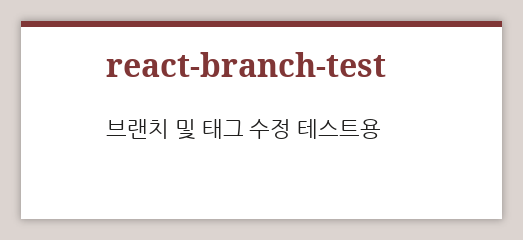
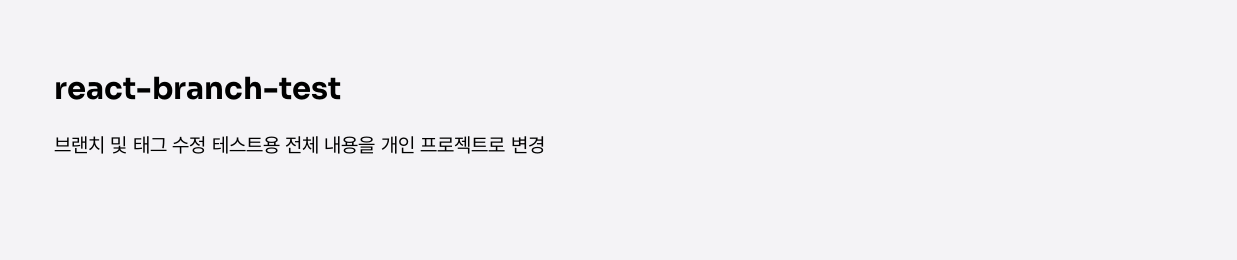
- 브랜치 및 태그 수정 테스트용
+ 브랜치 및 태그 수정 테스트용 전체 내용을 개인 프로젝트로 변경

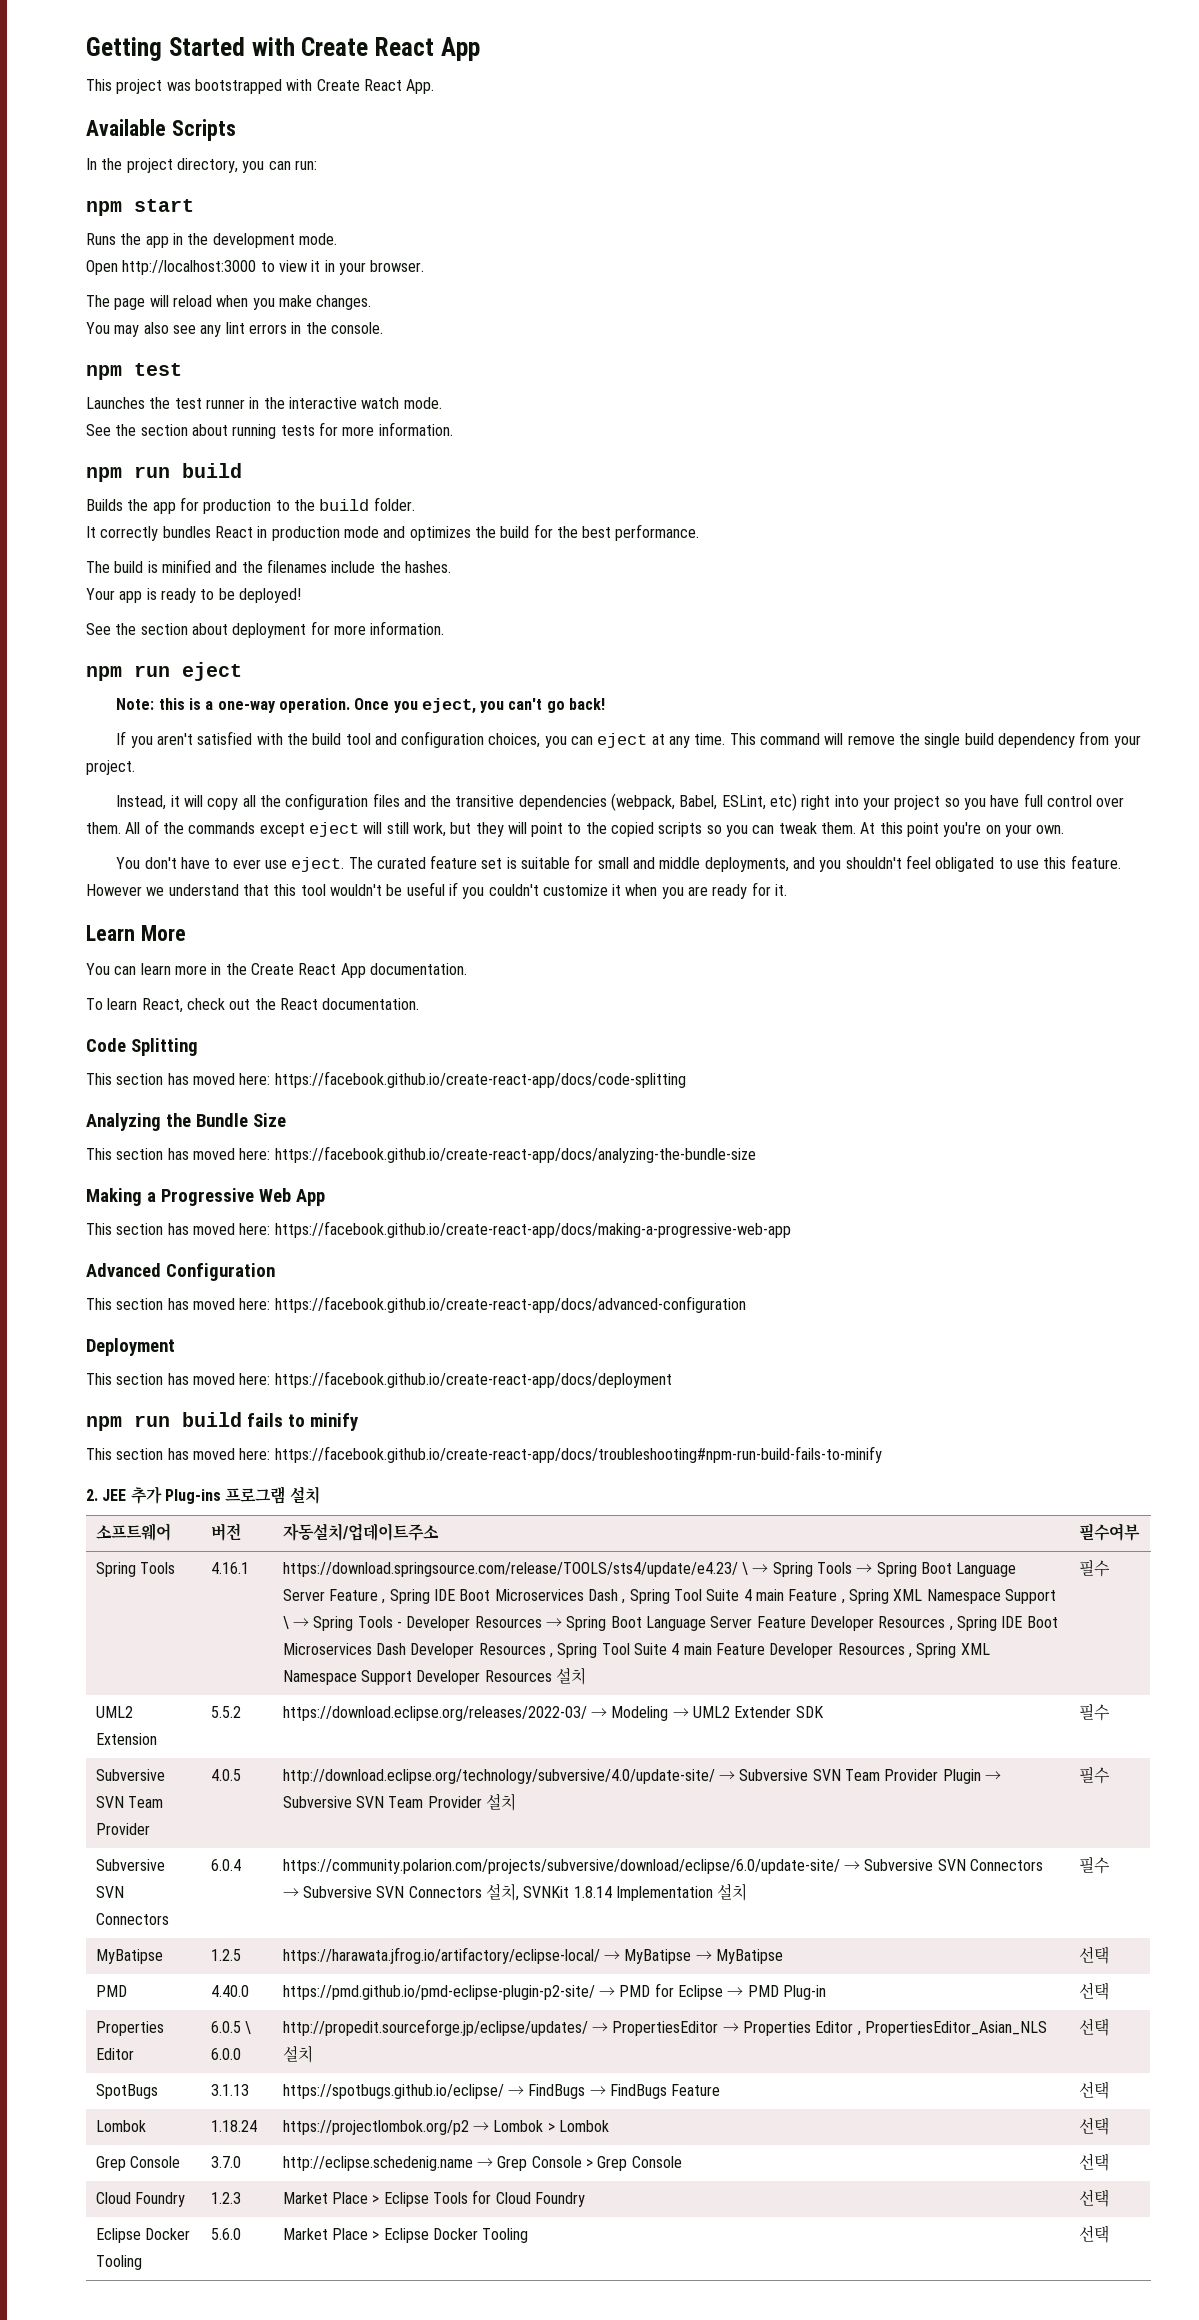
- react-branch-test
- 브랜치 및 태그 수정 테스트용 전체 내용을 개인 프로젝트로 변경
+ Getting Started with Create React App
+ This project was bootstrapped with Create React App.
+ Available Scripts
+ In the project directory, you can run:
+ npm start
+ Runs the app in the development mode.
+ Open http://localhost:3000 to view it in your browser.
+ The page will reload when you make changes.
+ You may also see any lint errors in the console.
+ npm test
+ Launches the test runner in the interactive watch mode.
+ See the section about running tests for more information.
+ npm run build
+ Builds the app for production to the build folder.
+ It correctly bundles React in production mode and optimizes the build for the best performance.
+ The build is minified and the filenames include the hashes.
+ Your app is ready to be deployed!
+ See the section about deployment for more information.
+ npm run eject
+ Note: this is a one-way operation. Once you eject, you can't go back!
+ If you aren't satisfied with the build tool and configuration choices, you can eject at any time. This command will remove the single build dependency from your project.
+ Instead, it will copy all the configuration files and the transitive dependencies (webpack, Babel, ESLint, etc) right into your project so you have full control over them. All of the commands except eject will still work, but they will point to the copied scripts so you can tweak them. At this point you're on your own.
+ You don't have to ever use eject. The curated feature set is suitable for small and middle deployments, and you shouldn't feel obligated to use this feature. However we understand that this tool wouldn't be useful if you couldn't customize it when you are ready for it.
+ Learn More
+ You can learn more in the Create React App documentation.
+ To learn React, check out the React documentation.
+ Code Splitting
+ This section has moved here: https://facebook.github.io/create-react-app/docs/code-splitting
+ Analyzing the Bundle Size
+ This section has moved here: https://facebook.github.io/create-react-app/docs/analyzing-the-bundle-size
+ Making a Progressive Web App
+ This section has moved here: https://facebook.github.io/create-react-app/docs/making-a-progressive-web-app
+ Advanced Configuration
+ This section has moved here: https://facebook.github.io/create-react-app/docs/advanced-configuration
+ Deployment
+ This section has moved here: https://facebook.github.io/create-react-app/docs/deployment
+ npm run build fails to minify
+ This section has moved here: https://facebook.github.io/create-react-app/docs/troubleshooting#npm-run-build-fails-to-minify
+ 2. JEE 추가 Plug-ins 프로그램 설치
+ 소프트웨어 | 버전 | 자동설치/업데이트주소 | 필수여부
+ Spring Tools | 4.16.1 | https://download.springsource.com/release/TOOLS/sts4/update/e4.23/ \ → Spring Tools → Spring Boot Language Server Feature , Spring IDE Boot Microservices Dash , Spring Tool Suite 4 main Feature , Spring XML Namespace Support \ → Spring Tools - Developer Resources → Spring Boot Language Server Feature Developer Resources , Spring IDE Boot Microservices Dash Developer Resources , Spring Tool Suite 4 main Feature Developer Resources , Spring XML Namespace Support Developer Resources 설치 | 필수
+ UML2 Extension | 5.5.2 | https://download.eclipse.org/releases/2022-03/ → Modeling → UML2 Extender SDK | 필수
+ Subversive SVN Team Provider | 4.0.5 | http://download.eclipse.org/technology/subversive/4.0/update-site/ → Subversive SVN Team Provider Plugin → Subversive SVN Team Provider 설치 | 필수
+ Subversive SVN Connectors | 6.0.4 | https://community.polarion.com/projects/subversive/download/eclipse/6.0/update-site/ → Subversive SVN Connectors → Subversive SVN Connectors 설치, SVNKit 1.8.14 Implementation 설치 | 필수
+ MyBatipse | 1.2.5 | https://harawata.jfrog.io/artifactory/eclipse-local/ → MyBatipse → MyBatipse | 선택
+ PMD | 4.40.0 | https://pmd.github.io/pmd-eclipse-plugin-p2-site/ → PMD for Eclipse → PMD Plug-in | 선택
+ Properties Editor | 6.0.5 \ 6.0.0 | http://propedit.sourceforge.jp/eclipse/updates/ → PropertiesEditor → Properties Editor , PropertiesEditor_Asian_NLS 설치 | 선택
+ SpotBugs | 3.1.13 | https://spotbugs.github.io/eclipse/ → FindBugs → FindBugs Feature | 선택
+ Lombok | 1.18.24 | https://projectlombok.org/p2 → Lombok > Lombok | 선택
+ Grep Console | 3.7.0 | http://eclipse.schedenig.name → Grep Console > Grep Console | 선택
+ Cloud Foundry | 1.2.3 | Market Place > Eclipse Tools for Cloud Foundry | 선택
+ Eclipse Docker Tooling | 5.6.0 | Market Place > Eclipse Docker Tooling | 선택

